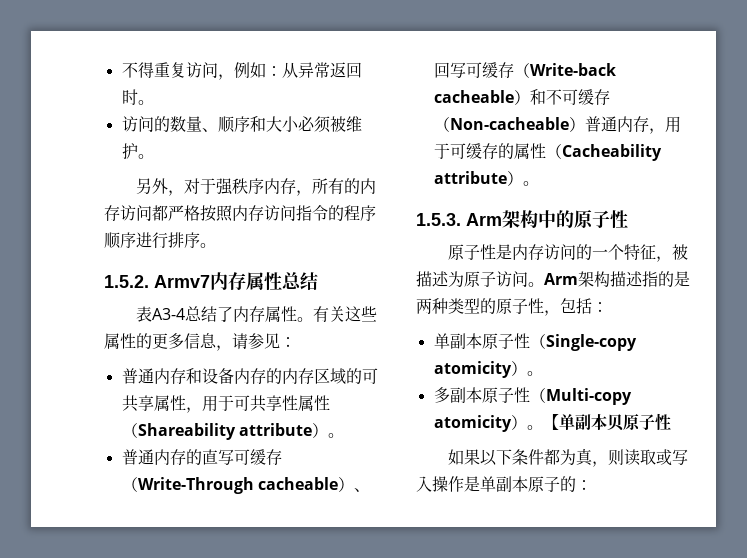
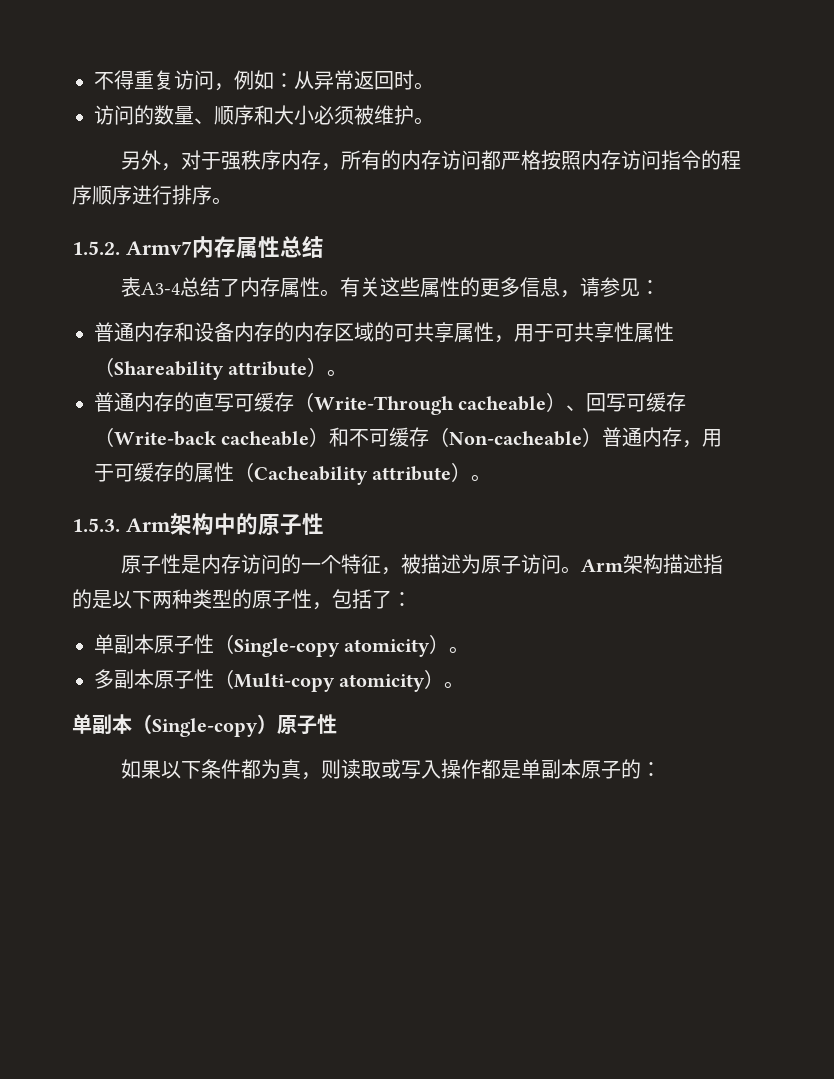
- Arm架构描述指的是两种类型的原子性，包括：
+ Arm架构描述指的是以下两种类型的原子性，包括了：
- 多副本原子性（Multi-copy atomicity）。【单副本贝原子性
+ 多副本原子性（Multi-copy atomicity）。
+ 单副本（Single-copy）原子性
- 如果以下条件都为真，则读取或写入操作是单副本原子的：
+ 如果以下条件都为真，则读取或写入操作都是单副本原子的：

